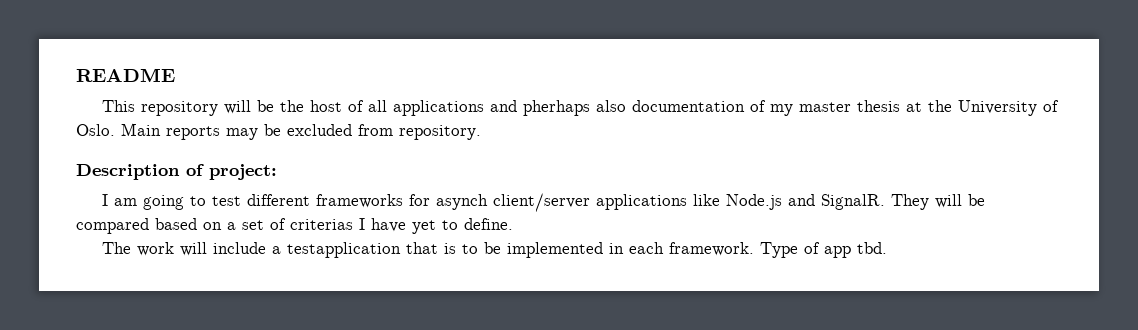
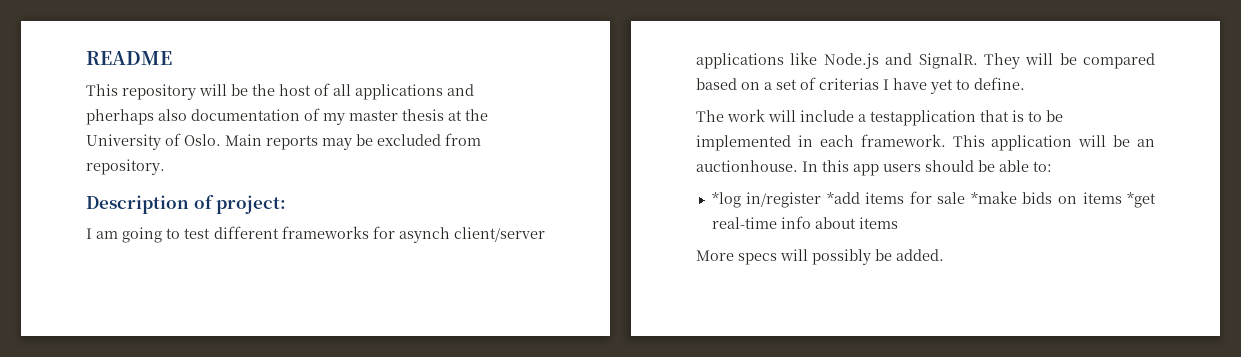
- Type of app tbd.
+ This application will be an auctionhouse. In this app users should be able to:
+ *log in/register *add items for sale *make bids on items *get real-time info about items
+ More specs will possibly be added.

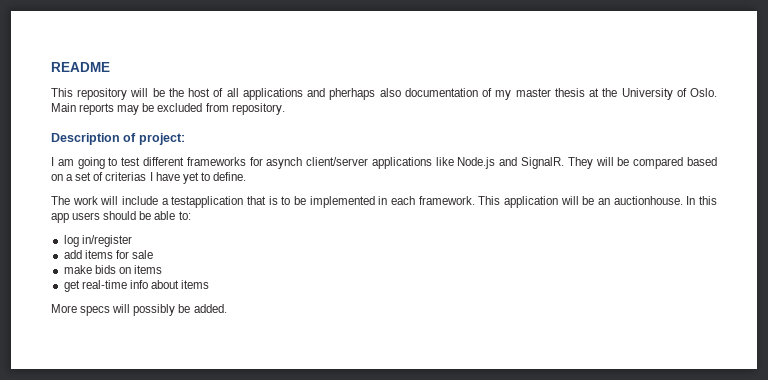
- *log in/register *add items for sale *make bids on items *get real-time info about items
+ log in/register
+ add items for sale
+ make bids on items
+ get real-time info about items

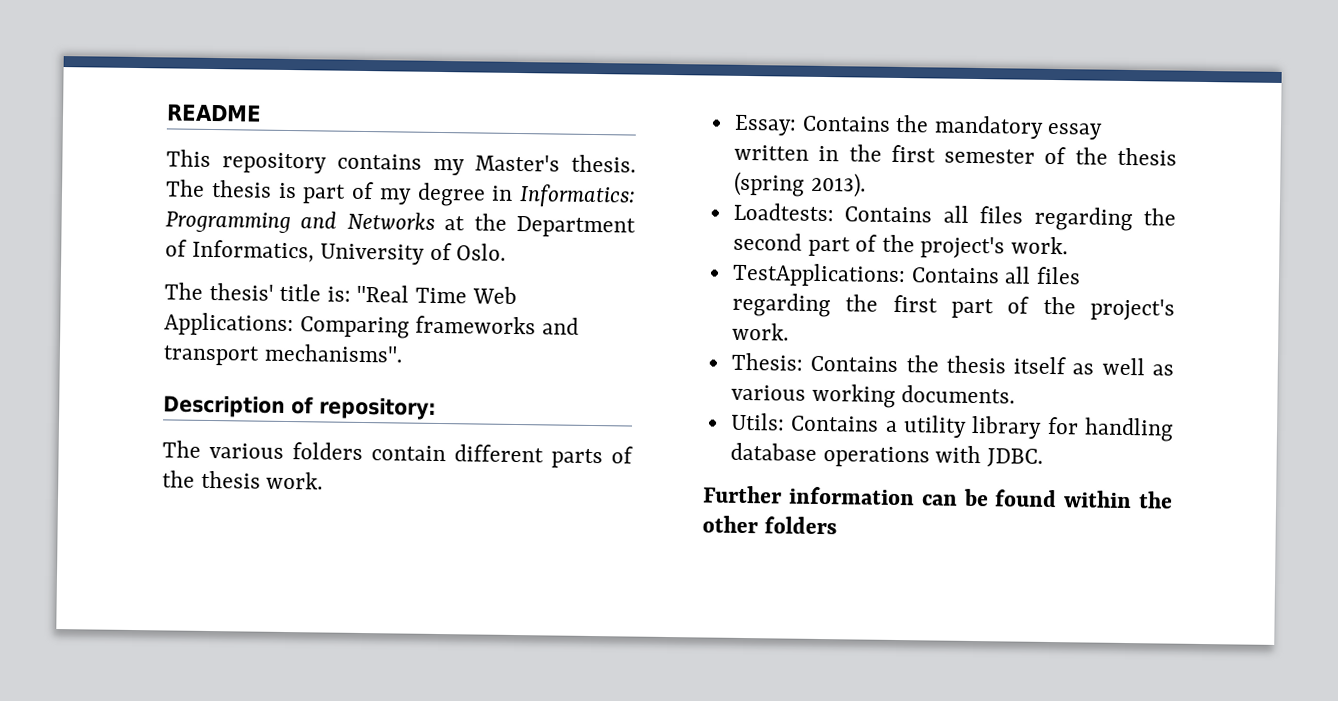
- This repository will be the host of all applications and pherhaps also documentation of my master thesis at the University of Oslo. Main reports may be excluded from repository.
- Description of project:
- I am going to test different frameworks for asynch client/server applications like Node.js and SignalR. They will be compared based on a set of criterias I have yet to define.
- The work will include a testapplication that is to be implemented in each framework. This application will be an auctionhouse. In this app users should be able to:
- log in/register
- add items for sale
- make bids on items
- get real-time info about items
- More specs will possibly be added.
+ This repository contains my Master's thesis. The thesis is part of my degree in Informatics: Programming and Networks at the Department of Informatics, University of Oslo.
+ The thesis' title is: "Real Time Web Applications: Comparing frameworks and transport mechanisms".
+ Description of repository:
+ The various folders contain different parts of the thesis work.
+ Essay: Contains the mandatory essay written in the first semester of the thesis (spring 2013).
+ Loadtests: Contains all files regarding the second part of the project's work.
+ TestApplications: Contains all files regarding the first part of the project's work.
+ Thesis: Contains the thesis itself as well as various working documents.
+ Utils: Contains a utility library for handling database operations with JDBC.
+ Further information can be found within the other folders

